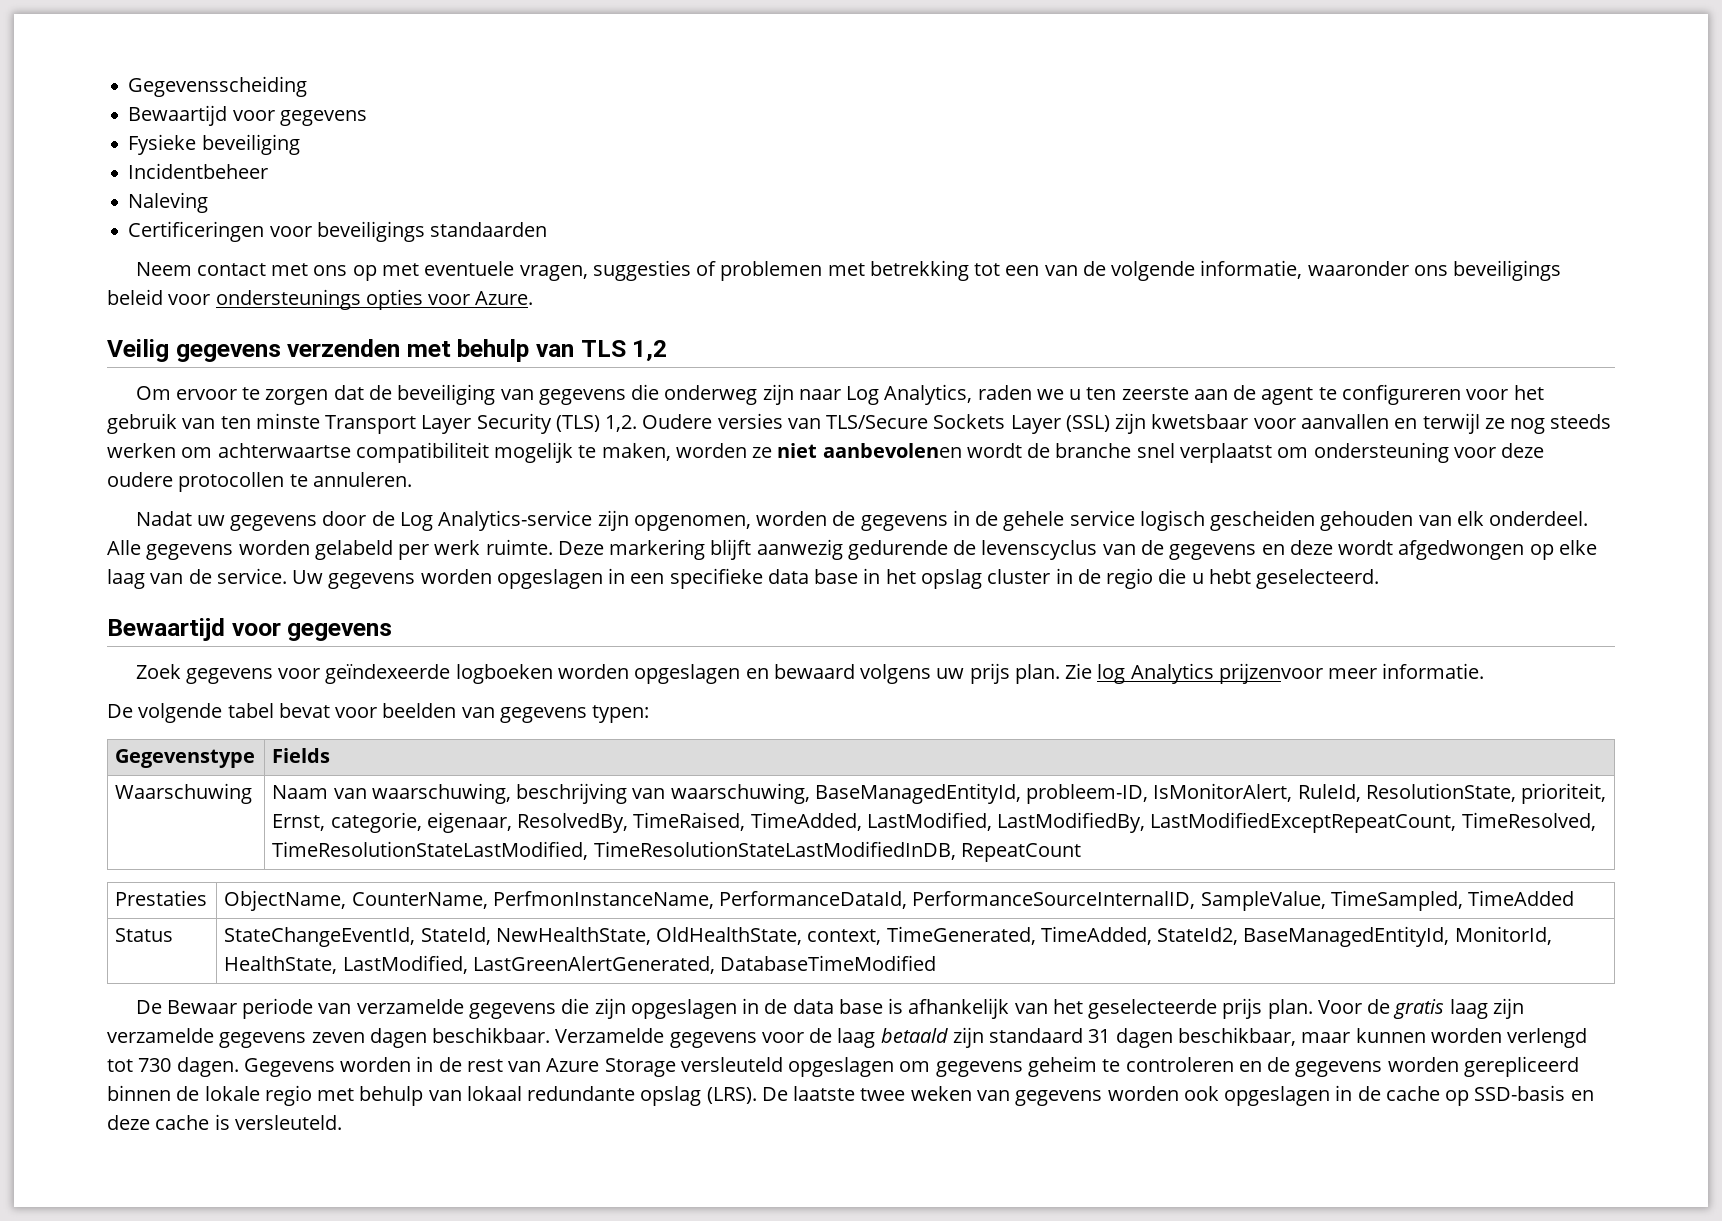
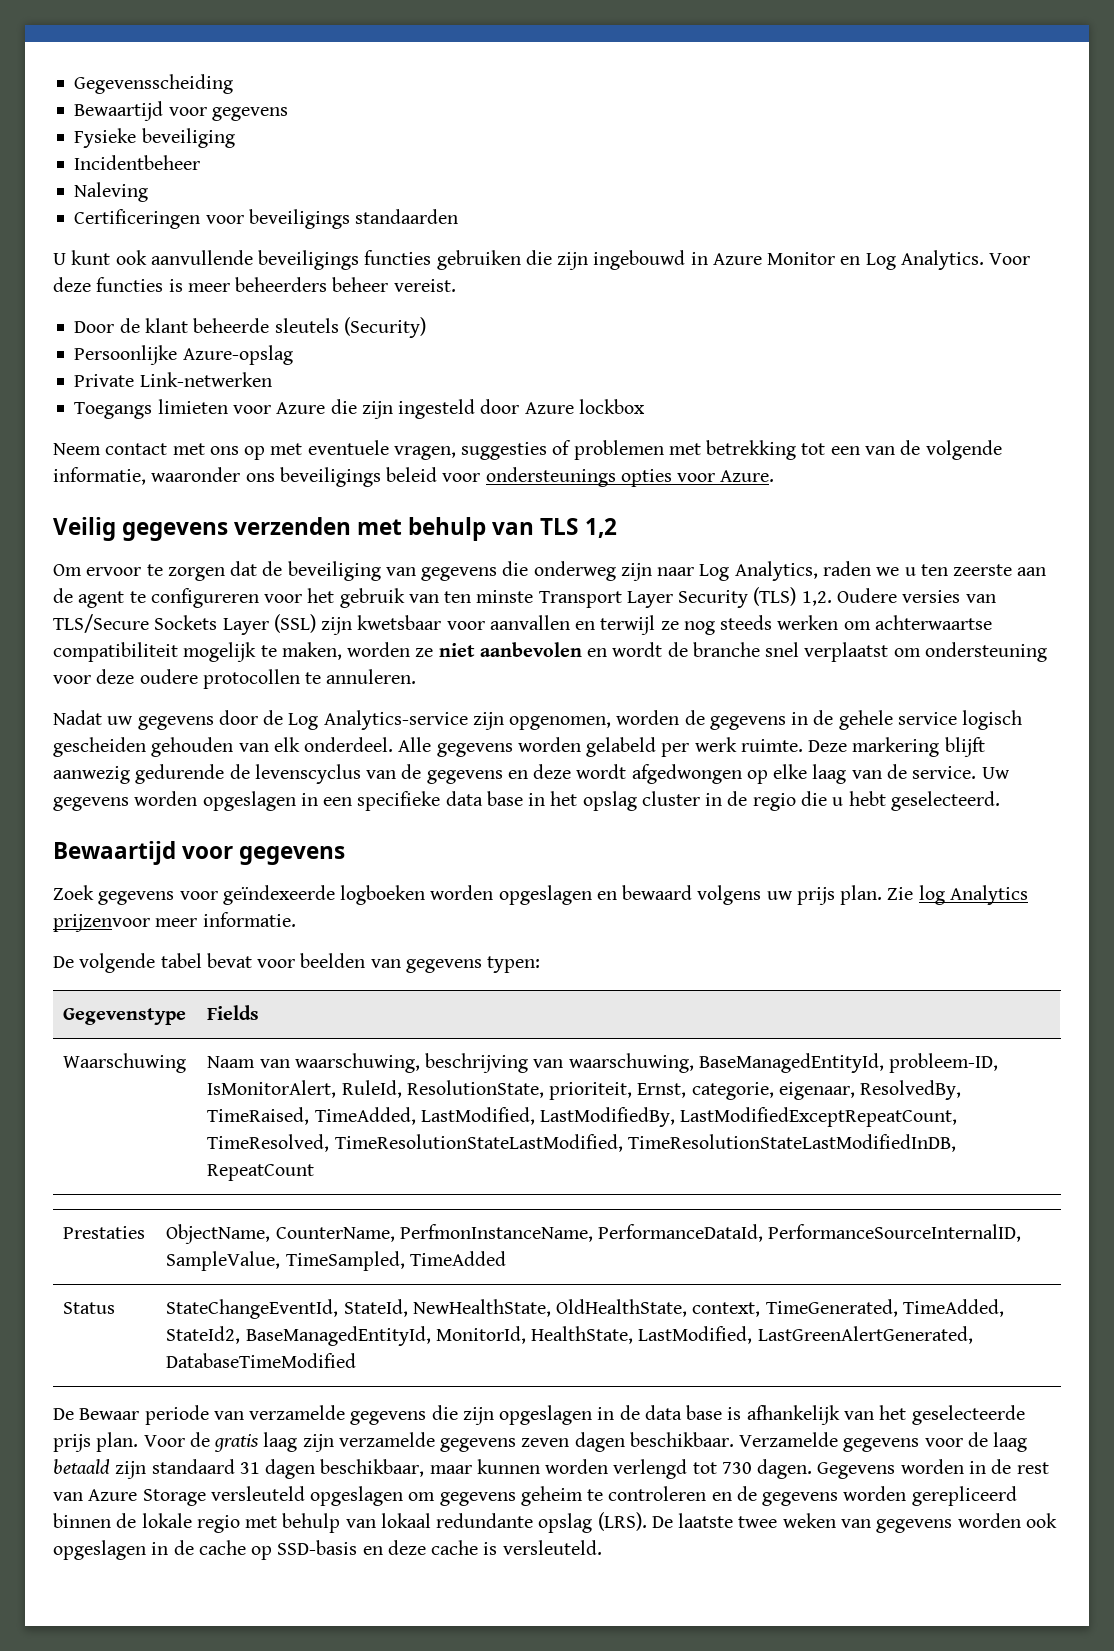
+ U kunt ook aanvullende beveiligings functies gebruiken die zijn ingebouwd in Azure Monitor en Log Analytics. Voor deze functies is meer beheerders beheer vereist.
+ Door de klant beheerde sleutels (Security)
+ Persoonlijke Azure-opslag
+ Private Link-netwerken
+ Toegangs limieten voor Azure die zijn ingesteld door Azure lockbox
- Oudere versies van TLS/Secure Sockets Layer (SSL) zijn kwetsbaar voor aanvallen en terwijl ze nog steeds werken om achterwaartse compatibiliteit mogelijk te maken, worden ze niet aanbevolenen wordt de branche snel verplaatst om ondersteuning voor deze oudere protocollen te annuleren.
+ Oudere versies van TLS/Secure Sockets Layer (SSL) zijn kwetsbaar voor aanvallen en terwijl ze nog steeds werken om achterwaartse compatibiliteit mogelijk te maken, worden ze niet aanbevolen en wordt de branche snel verplaatst om ondersteuning voor deze oudere protocollen te annuleren.

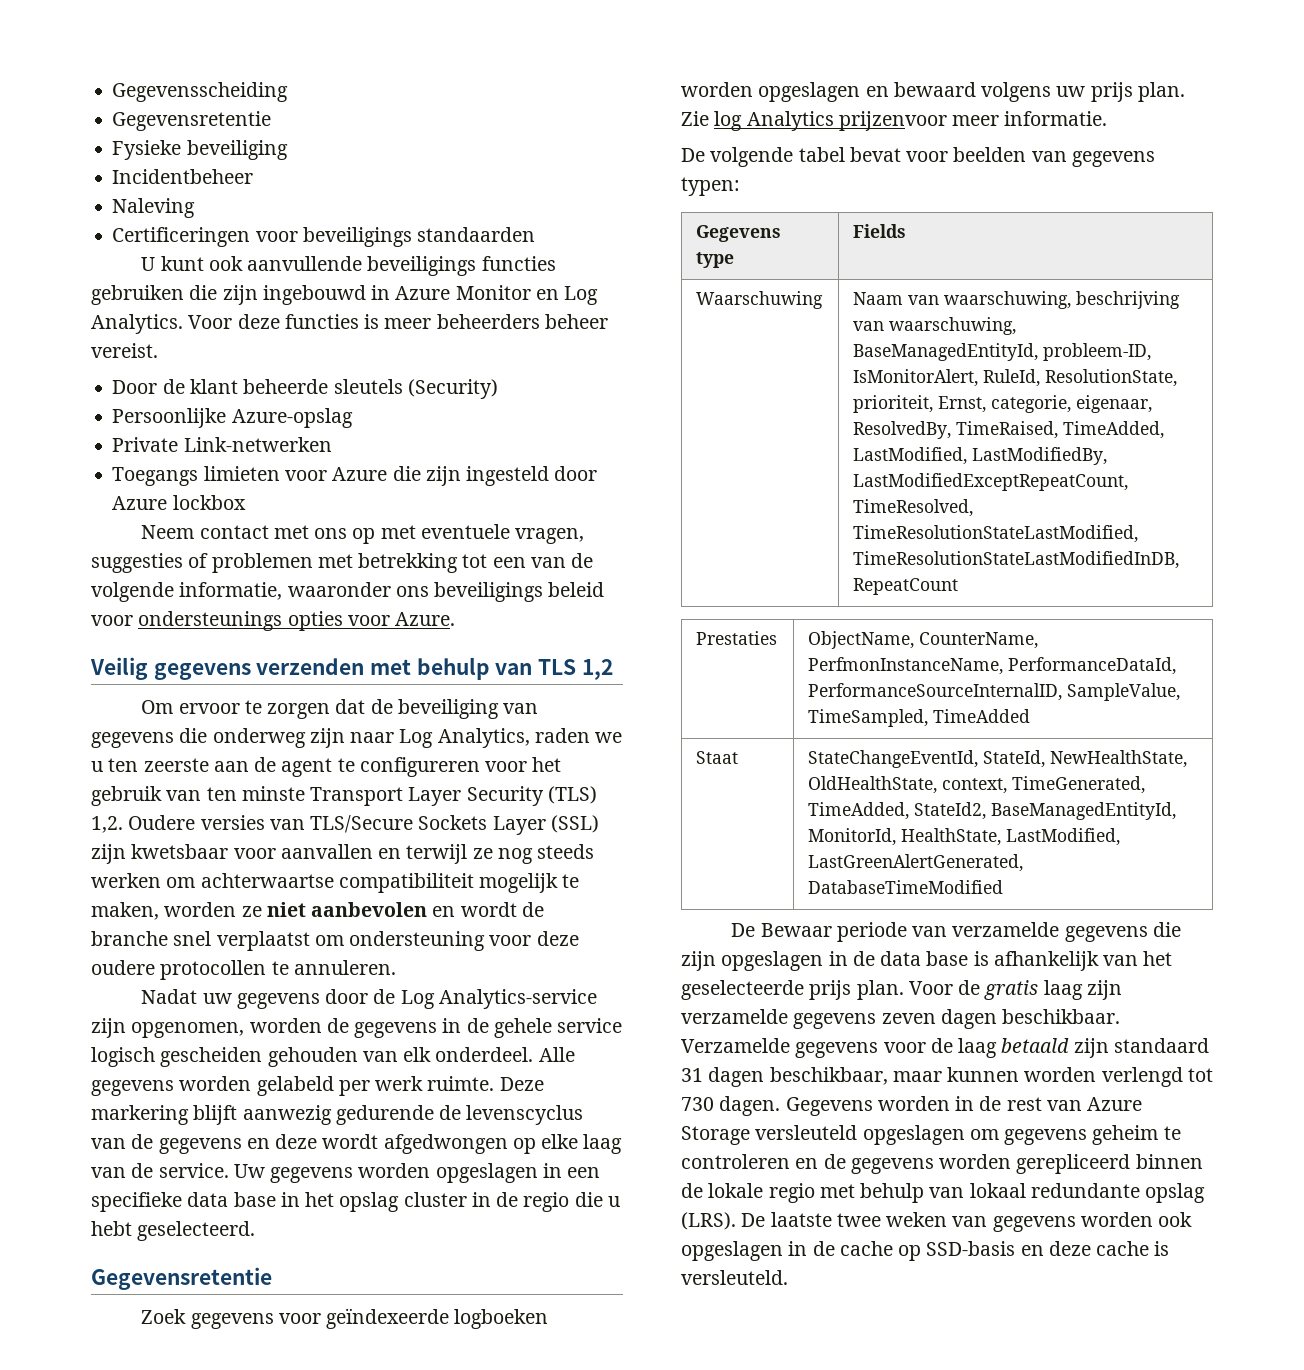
  Gegevensscheiding
- Bewaartijd voor gegevens
+ Gegevensretentie
  Uw gegevens worden opgeslagen in een specifieke data base in het opslag cluster in de regio die u hebt geselecteerd.
- Bewaartijd voor gegevens
+ Gegevensretentie
- Gegevenstype | Fields
+ Gegevens type | Fields
- Status | StateChangeEventId, StateId, NewHealthState, OldHealthState, context, TimeGenerated, TimeAdded, StateId2, BaseManagedEntityId, MonitorId, HealthState, LastModified, LastGreenAlertGenerated, DatabaseTimeModified
+ Staat | StateChangeEventId, StateId, NewHealthState, OldHealthState, context, TimeGenerated, TimeAdded, StateId2, BaseManagedEntityId, MonitorId, HealthState, LastModified, LastGreenAlertGenerated, DatabaseTimeModified

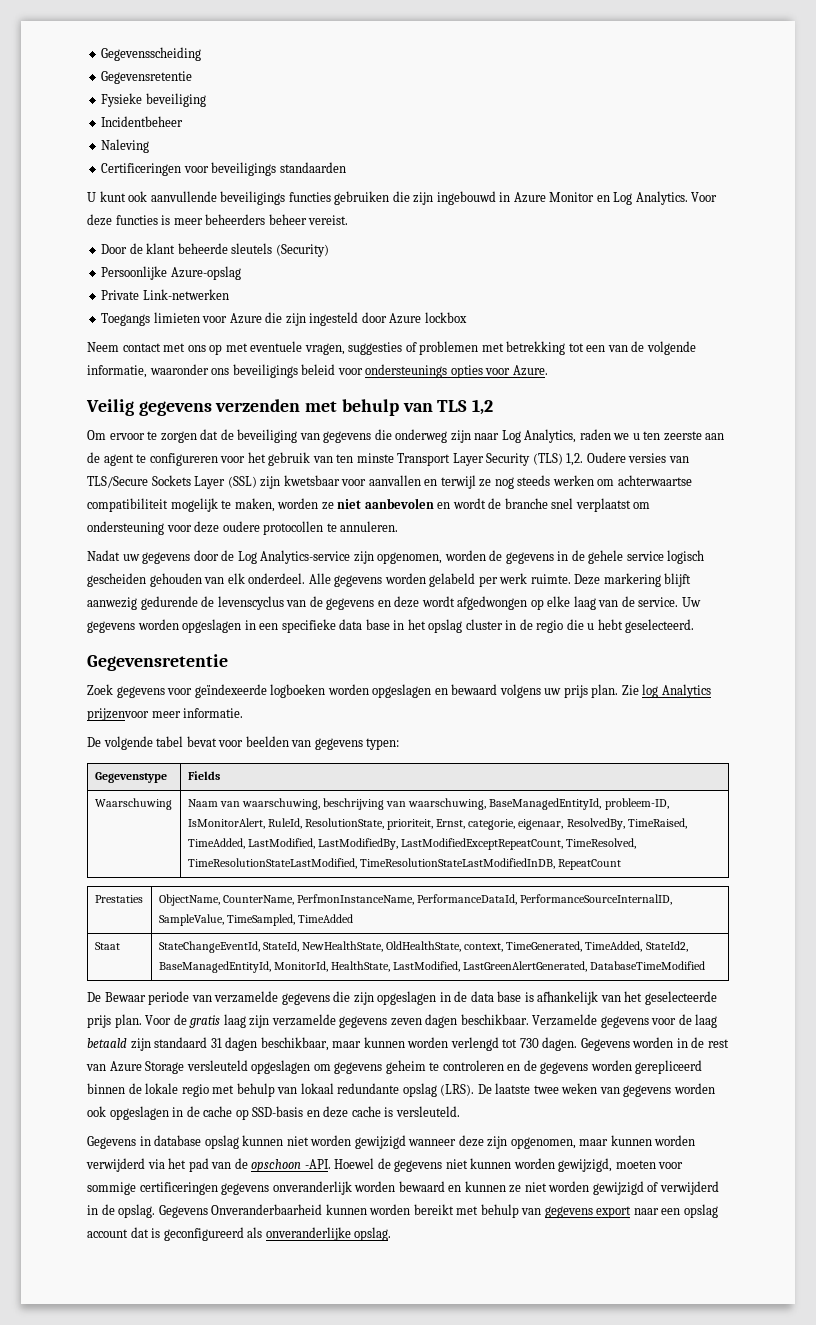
- Gegevens type | Fields
+ Gegevenstype | Fields
+ Gegevens in database opslag kunnen niet worden gewijzigd wanneer deze zijn opgenomen, maar kunnen worden verwijderd via het pad van de opschoon -API. Hoewel de gegevens niet kunnen worden gewijzigd, moeten voor sommige certificeringen gegevens onveranderlijk worden bewaard en kunnen ze niet worden gewijzigd of verwijderd in de opslag. Gegevens Onveranderbaarheid kunnen worden bereikt met behulp van gegevens export naar een opslag account dat is geconfigureerd als onveranderlijke opslag.

